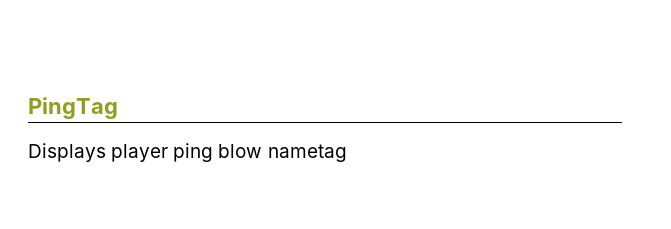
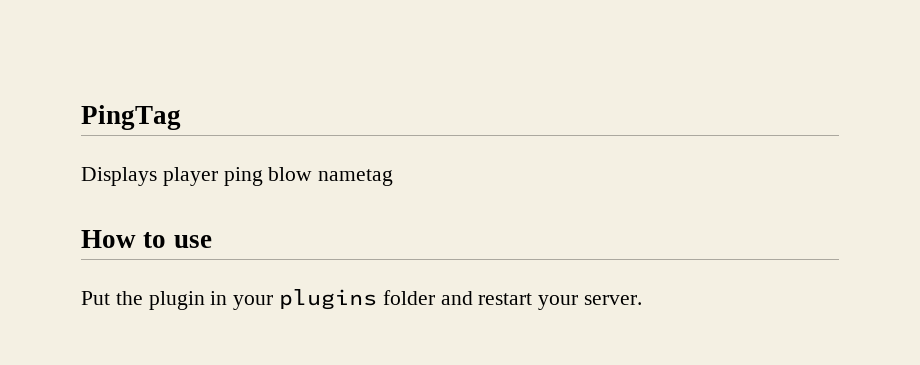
+ How to use
+ Put the plugin in your plugins folder and restart your server.

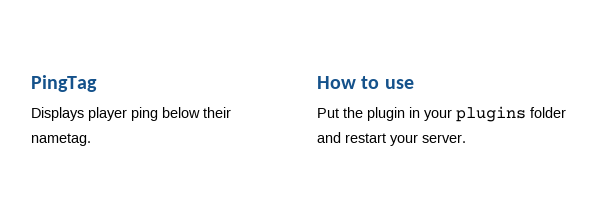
- Displays player ping blow nametag
+ Displays player ping below their nametag.

